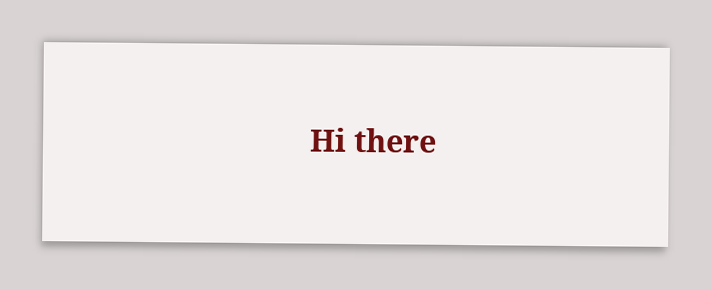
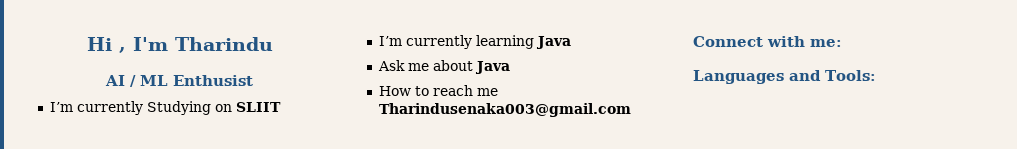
- Hi there
+ Hi , I'm Tharindu
+ AI / ML Enthusist
+ I’m currently Studying on SLIIT
+ I’m currently learning Java
+ Ask me about Java
+ How to reach me Tharindusenaka003@gmail.com
+ Connect with me:
+ Languages and Tools:

